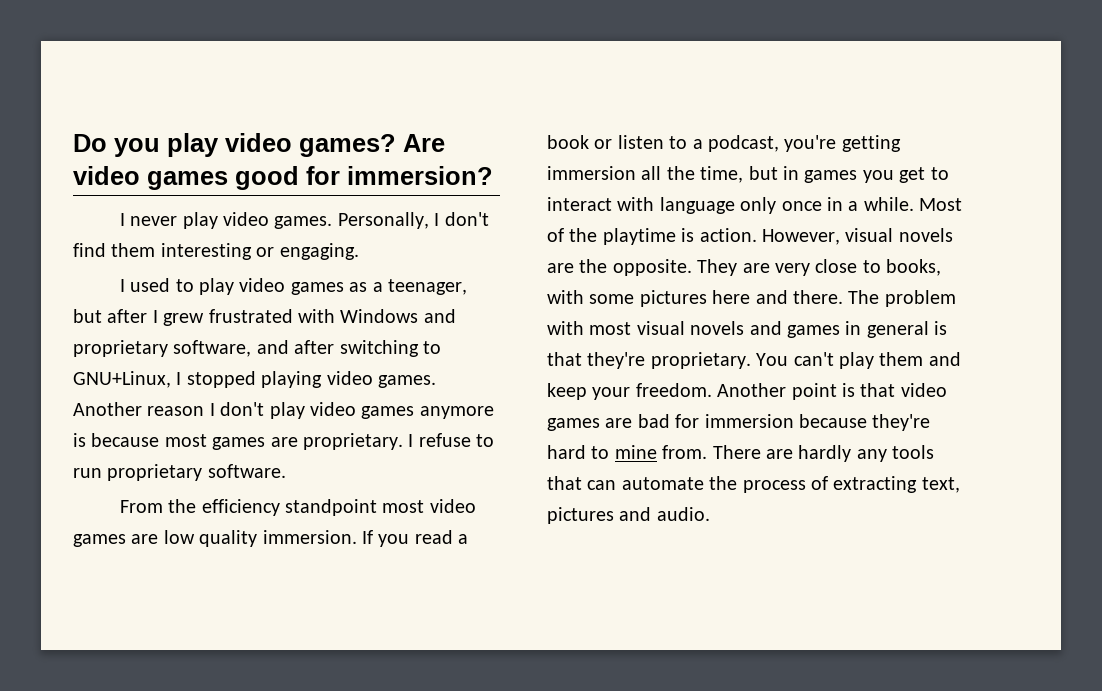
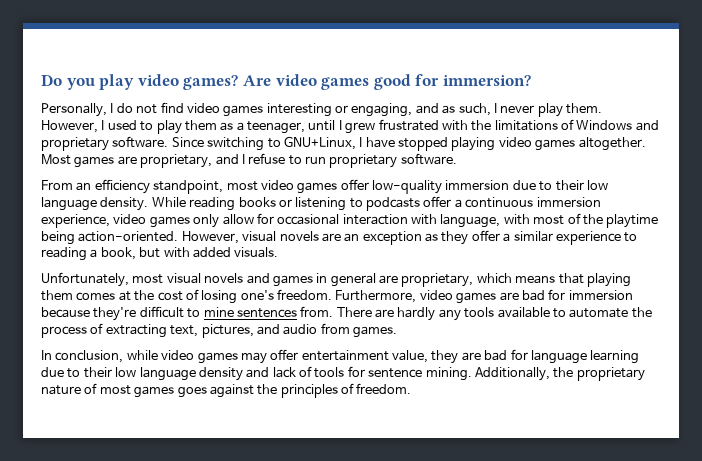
- I never play video games. Personally, I don't find them interesting or engaging.
- I used to play video games as a teenager, but after I grew frustrated with Windows and proprietary software, and after switching to GNU+Linux, I stopped playing video games. Another reason I don't play video games anymore is because most games are proprietary. I refuse to run proprietary software.
+ Personally, I do not find video games interesting or engaging, and as such, I never play them. However, I used to play them as a teenager, until I grew frustrated with the limitations of Windows and proprietary software. Since switching to GNU+Linux, I have stopped playing video games altogether. Most games are proprietary, and I refuse to run proprietary software.
- From the efficiency standpoint most video games are low quality immersion. If you read a book or listen to a podcast, you're getting immersion all the time, but in games you get to interact with language only once in a while. Most of the playtime is action.
+ From an efficiency standpoint, most video games offer low-quality immersion due to their low language density. While reading books or listening to podcasts offer a continuous immersion experience, video games only allow for occasional interaction with language, with most of the playtime being action-oriented.
- However, visual novels are the opposite. They are very close to books, with some pictures here and there. The problem with most visual novels and games in general is that they're proprietary. You can't play them and keep your freedom. Another point is that video games are bad for immersion because they're hard to mine from.
+ However, visual novels are an exception as they offer a similar experience to reading a book, but with added visuals.
+ Unfortunately, most visual novels and games in general are proprietary, which means that playing them comes at the cost of losing one's freedom. Furthermore, video games are bad for immersion because they're difficult to mine sentences from.
- There are hardly any tools that can automate the process of extracting text, pictures and audio.
+ There are hardly any tools available to automate the process of extracting text, pictures, and audio from games.
+ In conclusion, while video games may offer entertainment value, they are bad for language learning due to their low language density and lack of tools for sentence mining. Additionally, the proprietary nature of most games goes against the principles of freedom.

